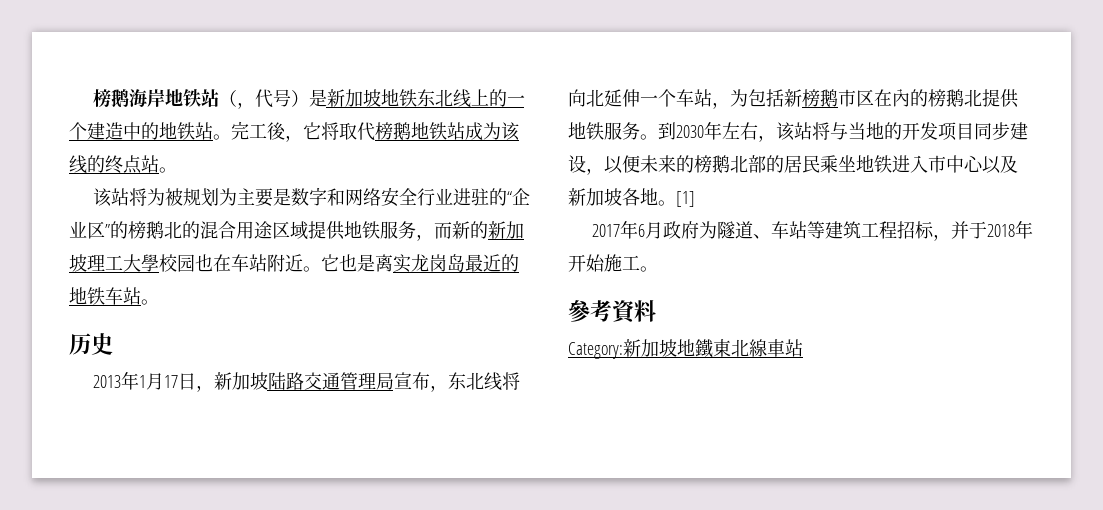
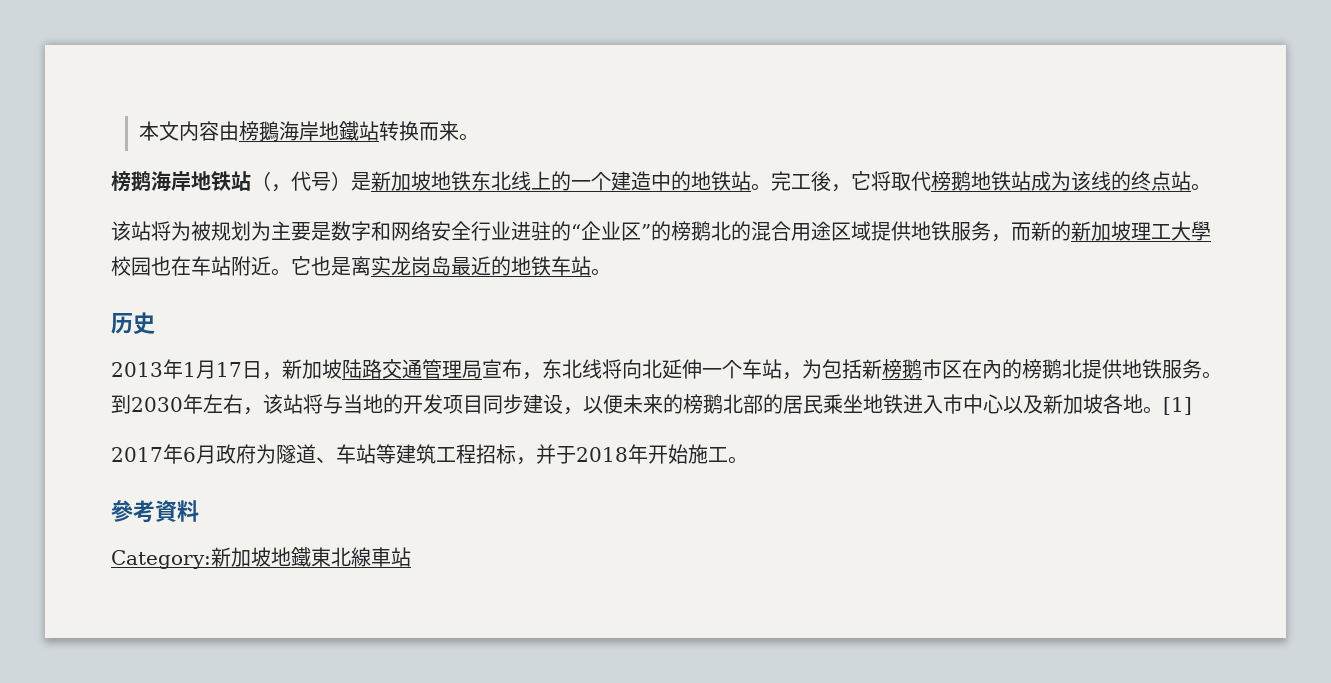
+ 本文内容由榜鵝海岸地鐵站转换而来。

